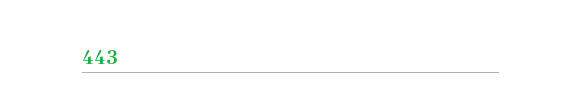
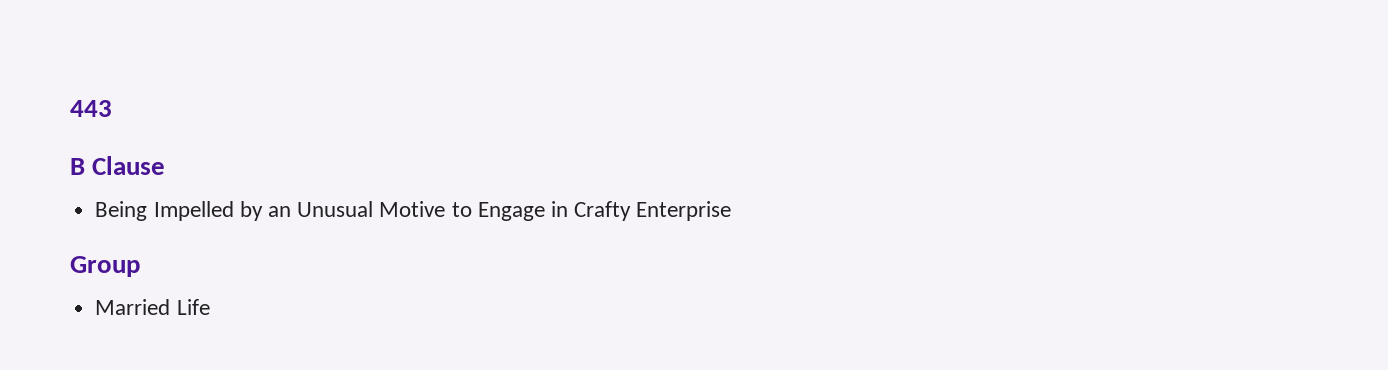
+ B Clause
+ Being Impelled by an Unusual Motive to Engage in Crafty Enterprise
+ Group
+ Married Life

